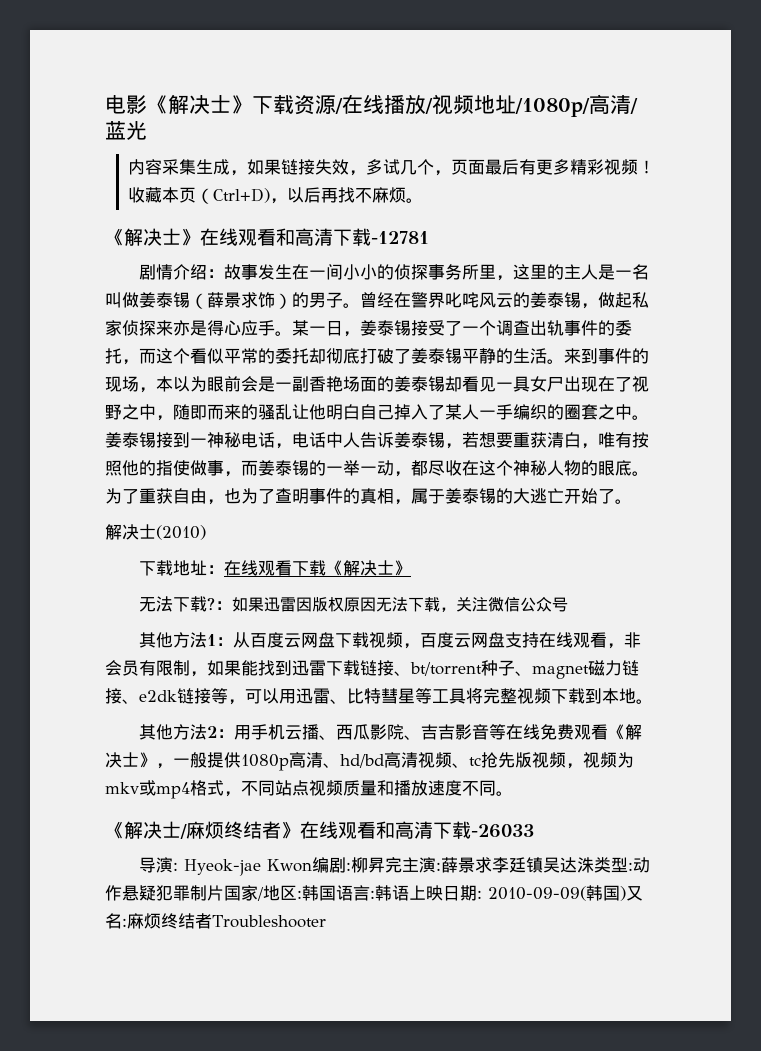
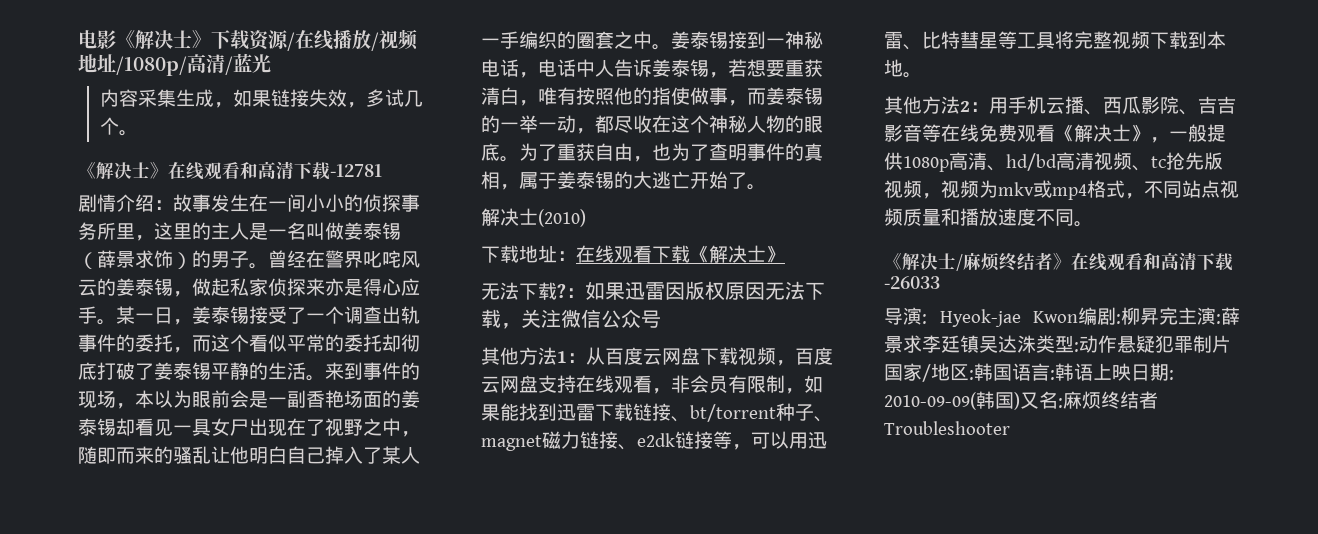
- 内容采集生成，如果链接失效，多试几个，页面最后有更多精彩视频！收藏本页（Ctrl+D)，以后再找不麻烦。
+ 内容采集生成，如果链接失效，多试几个。

